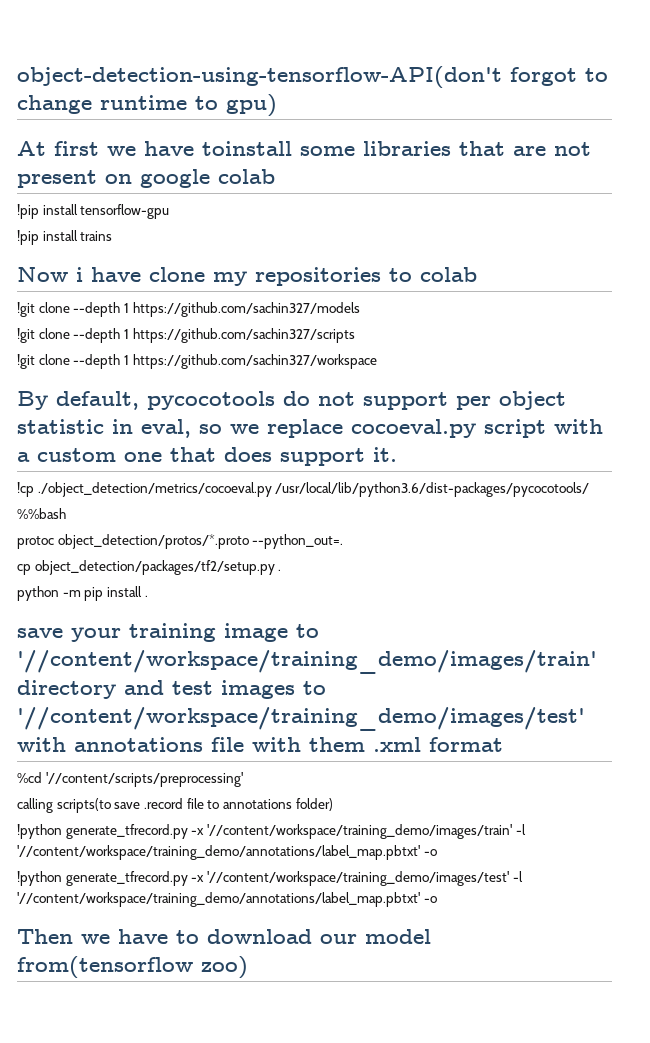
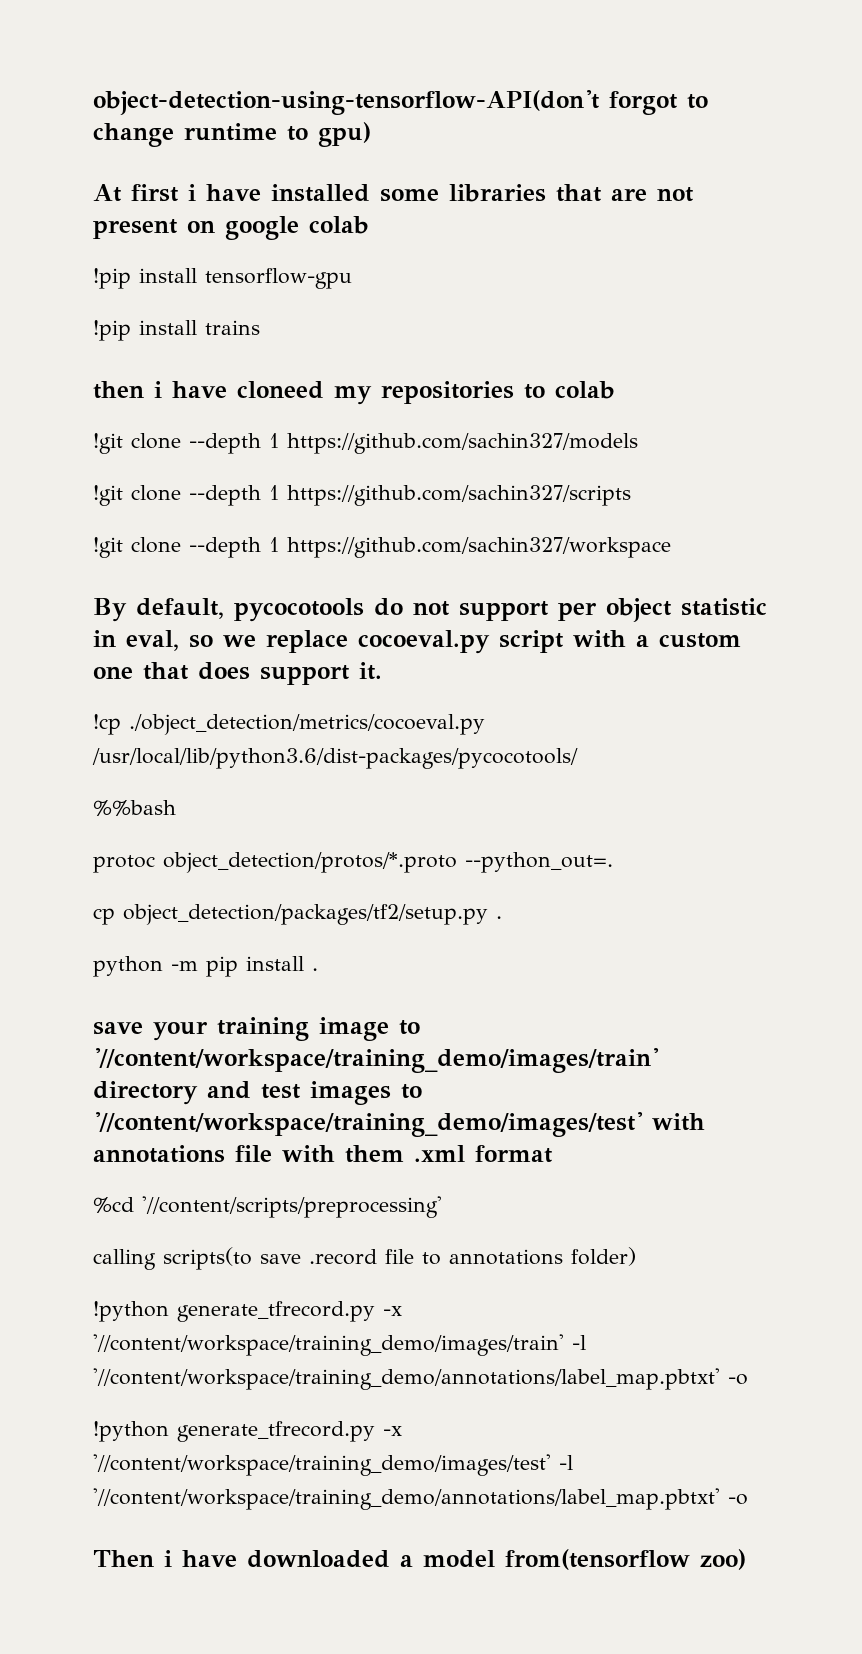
- At first we have toinstall some libraries that are not present on google colab
+ At first i have installed some libraries that are not present on google colab
- Now i have clone my repositories to colab
+ then i have cloneed my repositories to colab
- Then we have to download our model from(tensorflow zoo)
+ Then i have downloaded a model from(tensorflow zoo)

